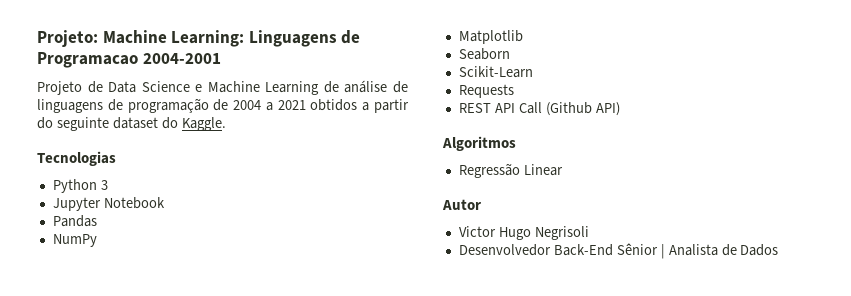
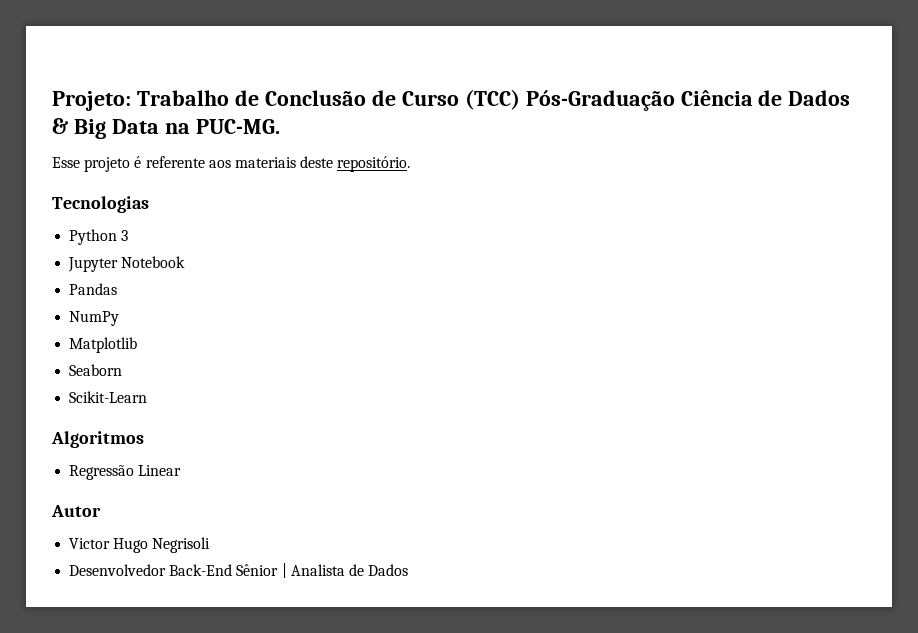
- Projeto: Machine Learning: Linguagens de Programacao 2004-2001
- Projeto de Data Science e Machine Learning de análise de linguagens de programação de 2004 a 2021 obtidos a partir do seguinte dataset do Kaggle.
+ Projeto: Trabalho de Conclusão de Curso (TCC) Pós-Graduação Ciência de Dados & Big Data na PUC-MG.
+ Esse projeto é referente aos materiais deste repositório.
- Requests
- REST API Call (Github API)

